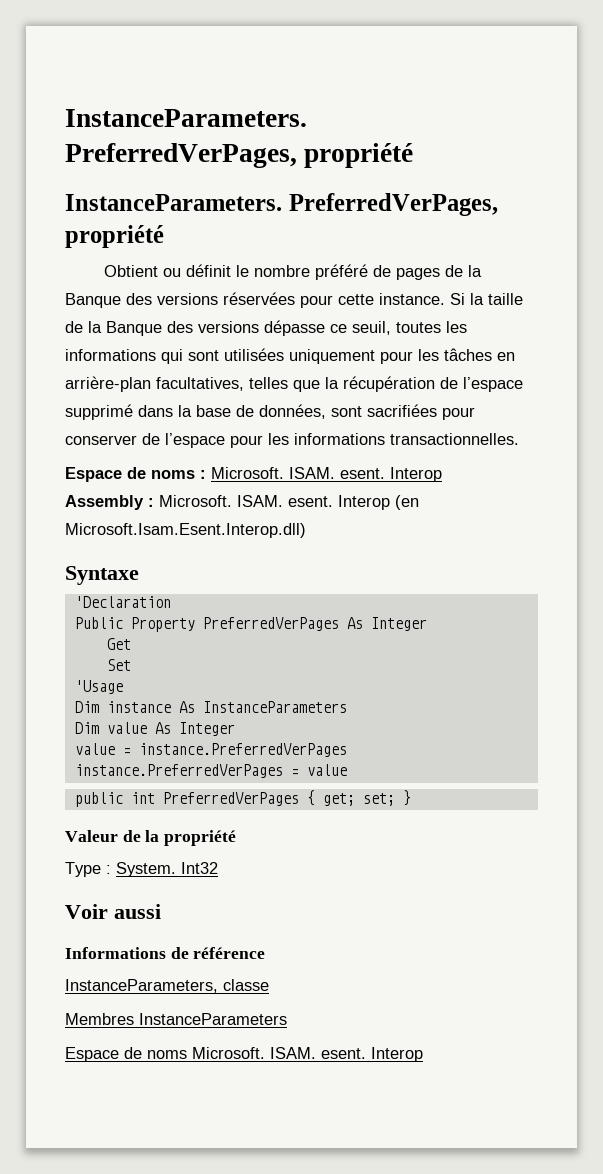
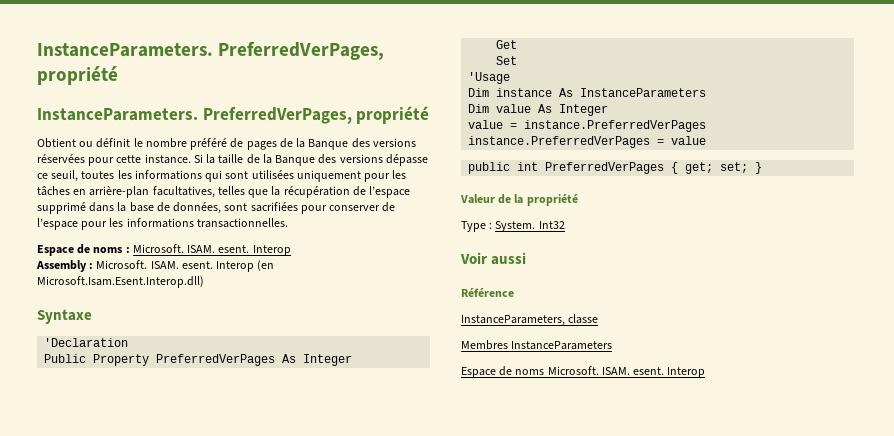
- Informations de référence
+ Référence

